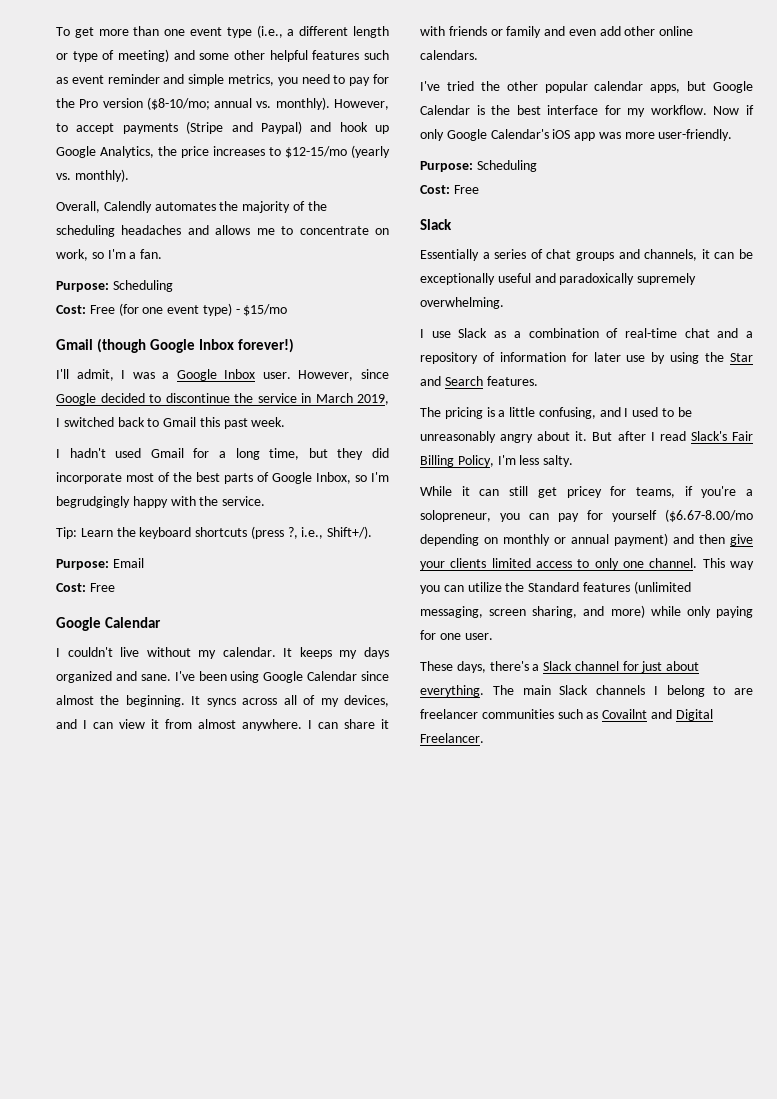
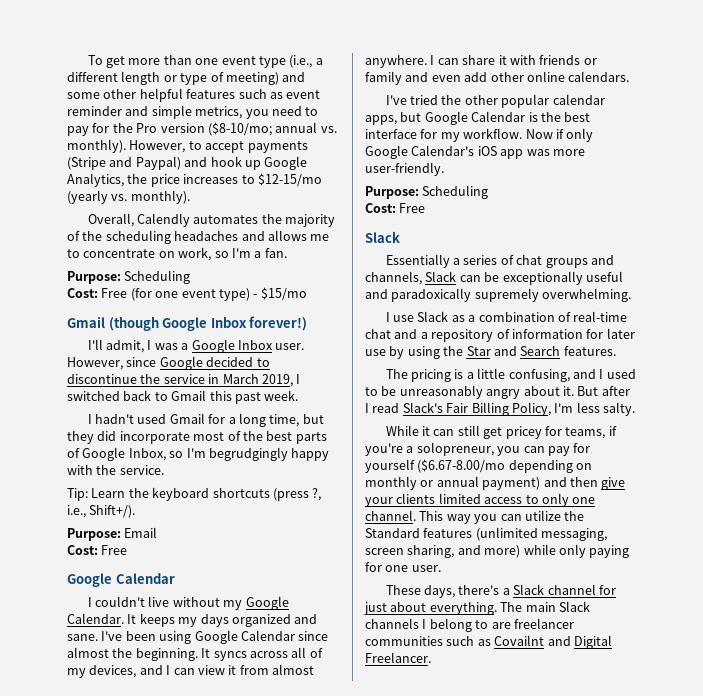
- I couldn't live without my calendar.
+ I couldn't live without my Google Calendar.
- Essentially a series of chat groups and channels, it can be exceptionally useful and paradoxically supremely overwhelming.
+ Essentially a series of chat groups and channels, Slack can be exceptionally useful and paradoxically supremely overwhelming.

